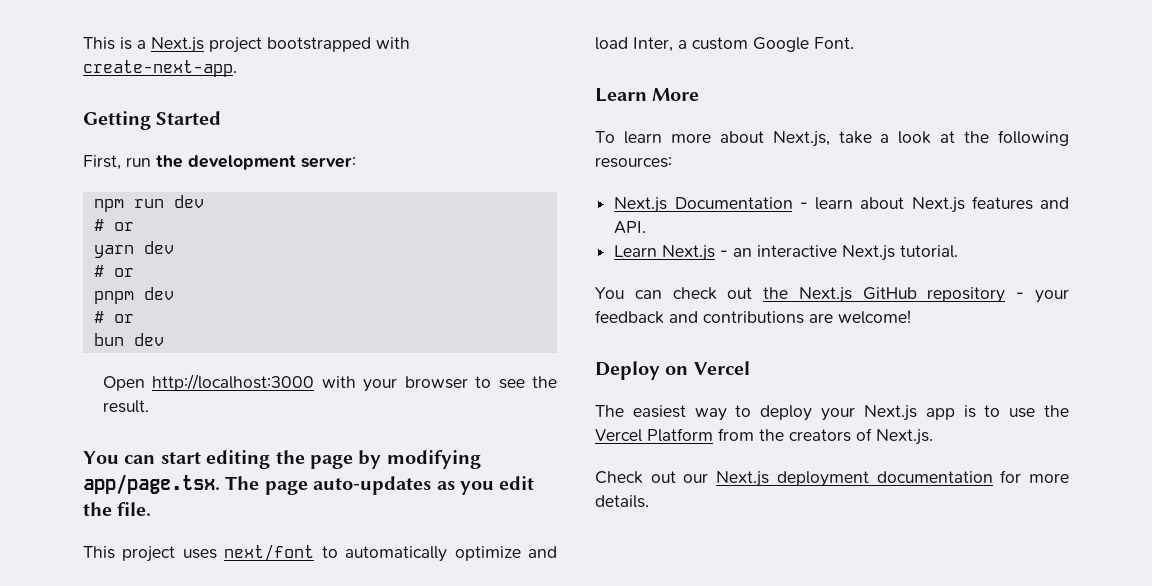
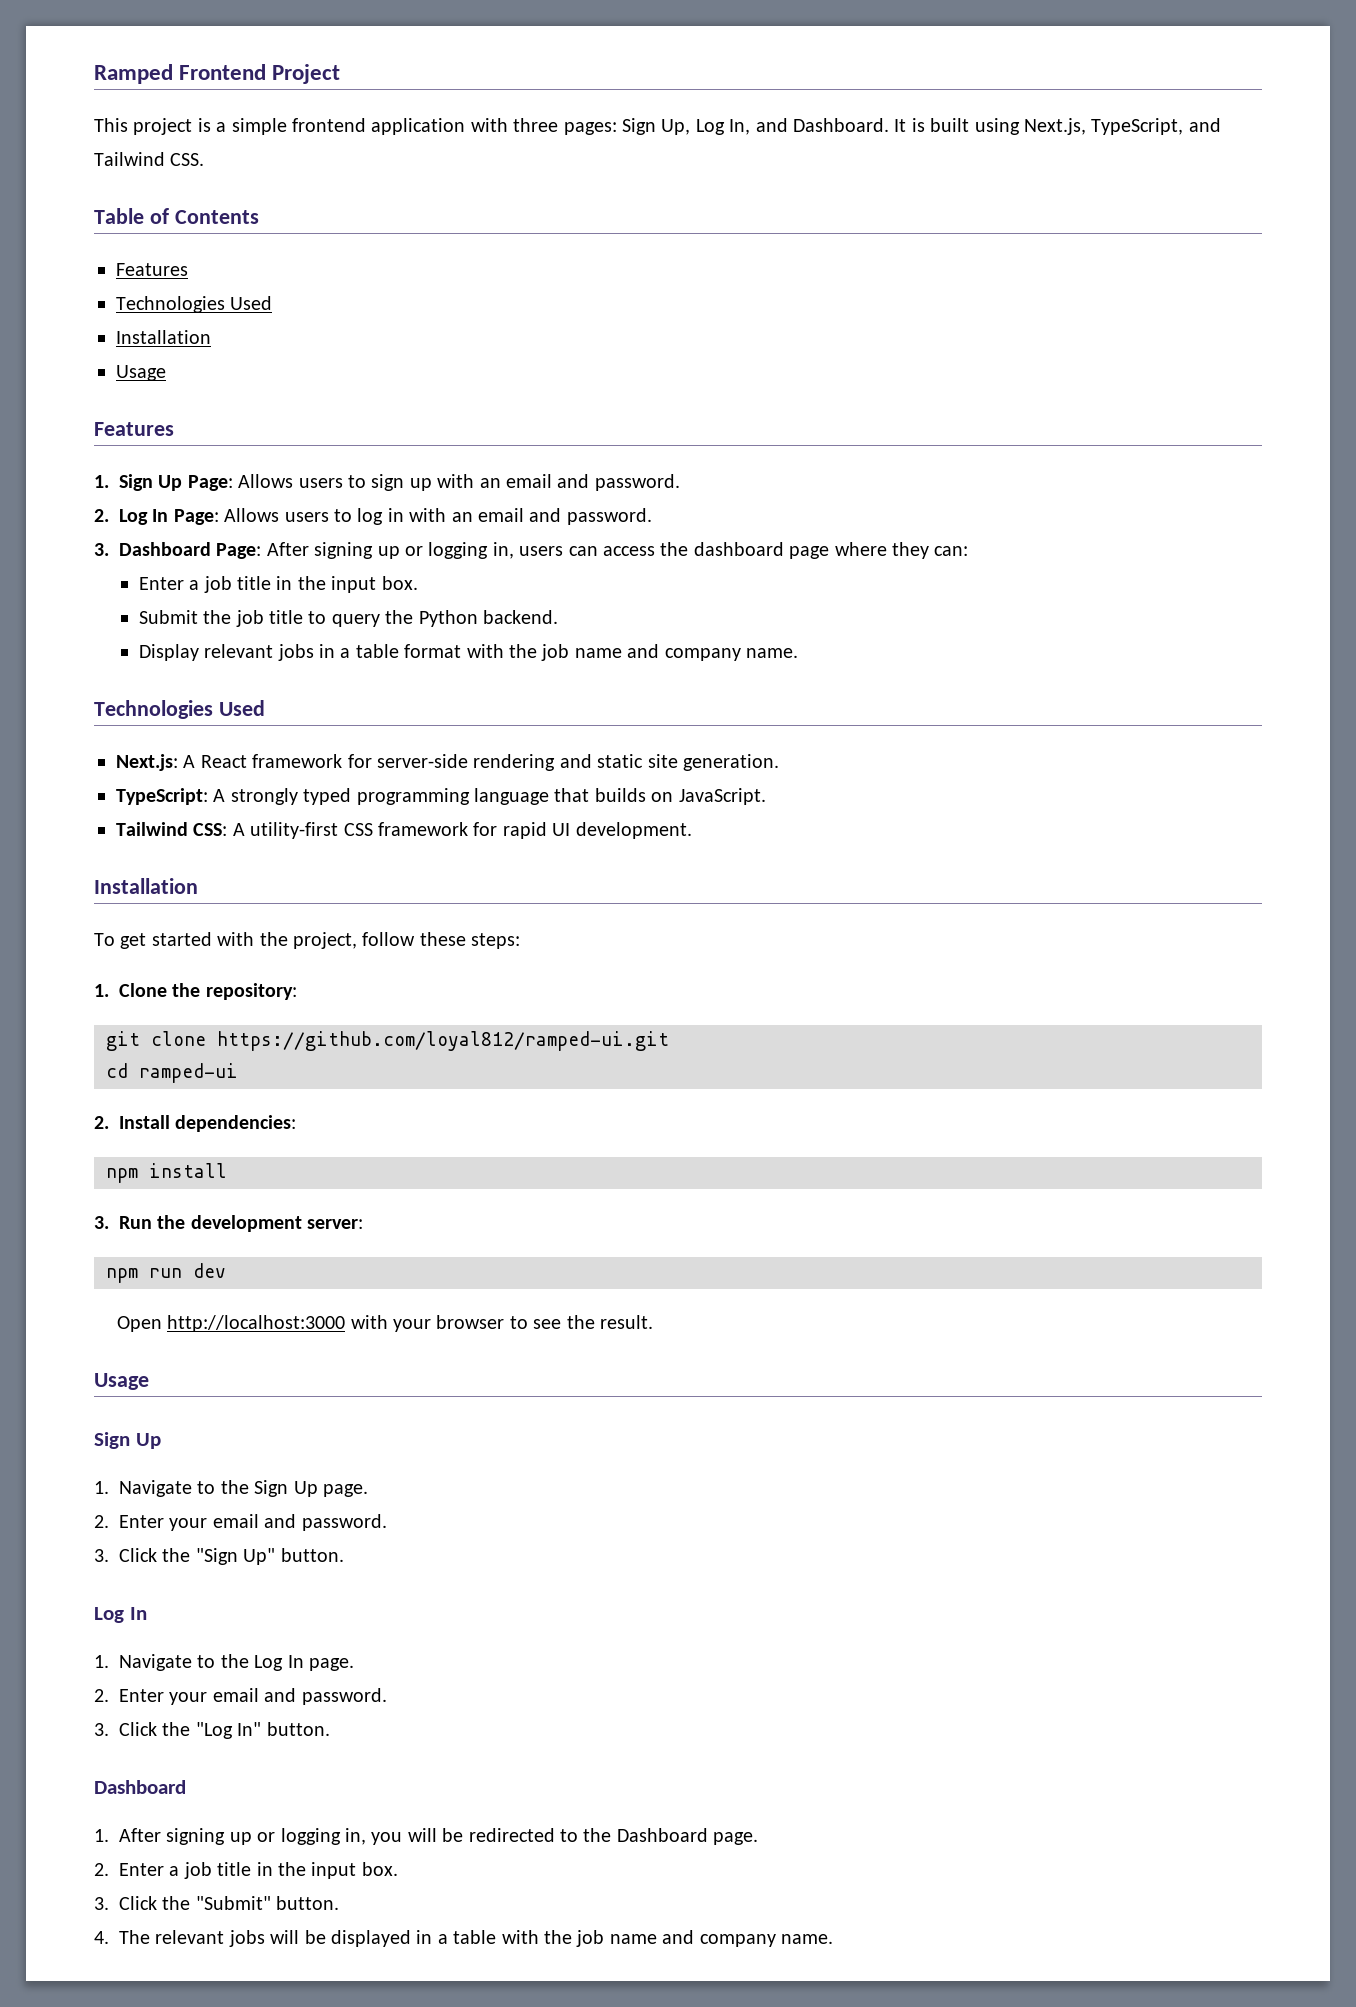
- This is a Next.js project bootstrapped with create-next-app.
- Getting Started
- First, run the development server:
+ Ramped Frontend Project
+ This project is a simple frontend application with three pages: Sign Up, Log In, and Dashboard. It is built using Next.js, TypeScript, and Tailwind CSS.
+ Table of Contents
+ Features
+ Technologies Used
+ Installation
+ Usage
+ Features
+ 1. Sign Up Page: Allows users to sign up with an email and password.
+ 2. Log In Page: Allows users to log in with an email and password.
+ 3. Dashboard Page: After signing up or logging in, users can access the dashboard page where they can:
+ Enter a job title in the input box.
+ Submit the job title to query the Python backend.
+ Display relevant jobs in a table format with the job name and company name.
+ Technologies Used
+ Next.js: A React framework for server-side rendering and static site generation.
+ TypeScript: A strongly typed programming language that builds on JavaScript.
+ Tailwind CSS: A utility-first CSS framework for rapid UI development.
+ Installation
+ To get started with the project, follow these steps:
+ 1. Clone the repository:
+ git clone https://github.com/loyal812/ramped-ui.git
+ cd ramped-ui
+ 2. Install dependencies:
+ npm install
+ 3. Run the development server:
  npm run dev
- # or
- yarn dev
- # or
- pnpm dev
- # or
- bun dev
  Open http://localhost:3000 with your browser to see the result.
- You can start editing the page by modifying app/page.tsx. The page auto-updates as you edit the file.
- This project uses next/font to automatically optimize and load Inter, a custom Google Font.
- Learn More
- To learn more about Next.js, take a look at the following resources:
- Next.js Documentation - learn about Next.js features and API.
- Learn Next.js - an interactive Next.js tutorial.
- You can check out the Next.js GitHub repository - your feedback and contributions are welcome!
- Deploy on Vercel
- The easiest way to deploy your Next.js app is to use the Vercel Platform from the creators of Next.js.
- Check out our Next.js deployment documentation for more details.
+ Usage
+ Sign Up
+ 1. Navigate to the Sign Up page.
+ 2. Enter your email and password.
+ 3. Click the "Sign Up" button.
+ Log In
+ 1. Navigate to the Log In page.
+ 2. Enter your email and password.
+ 3. Click the "Log In" button.
+ Dashboard
+ 1. After signing up or logging in, you will be redirected to the Dashboard page.
+ 2. Enter a job title in the input box.
+ 3. Click the "Submit" button.
+ 4. The relevant jobs will be displayed in a table with the job name and company name.

